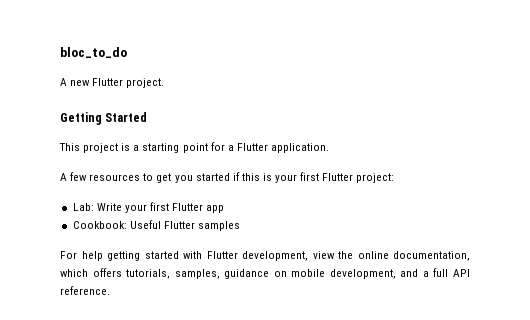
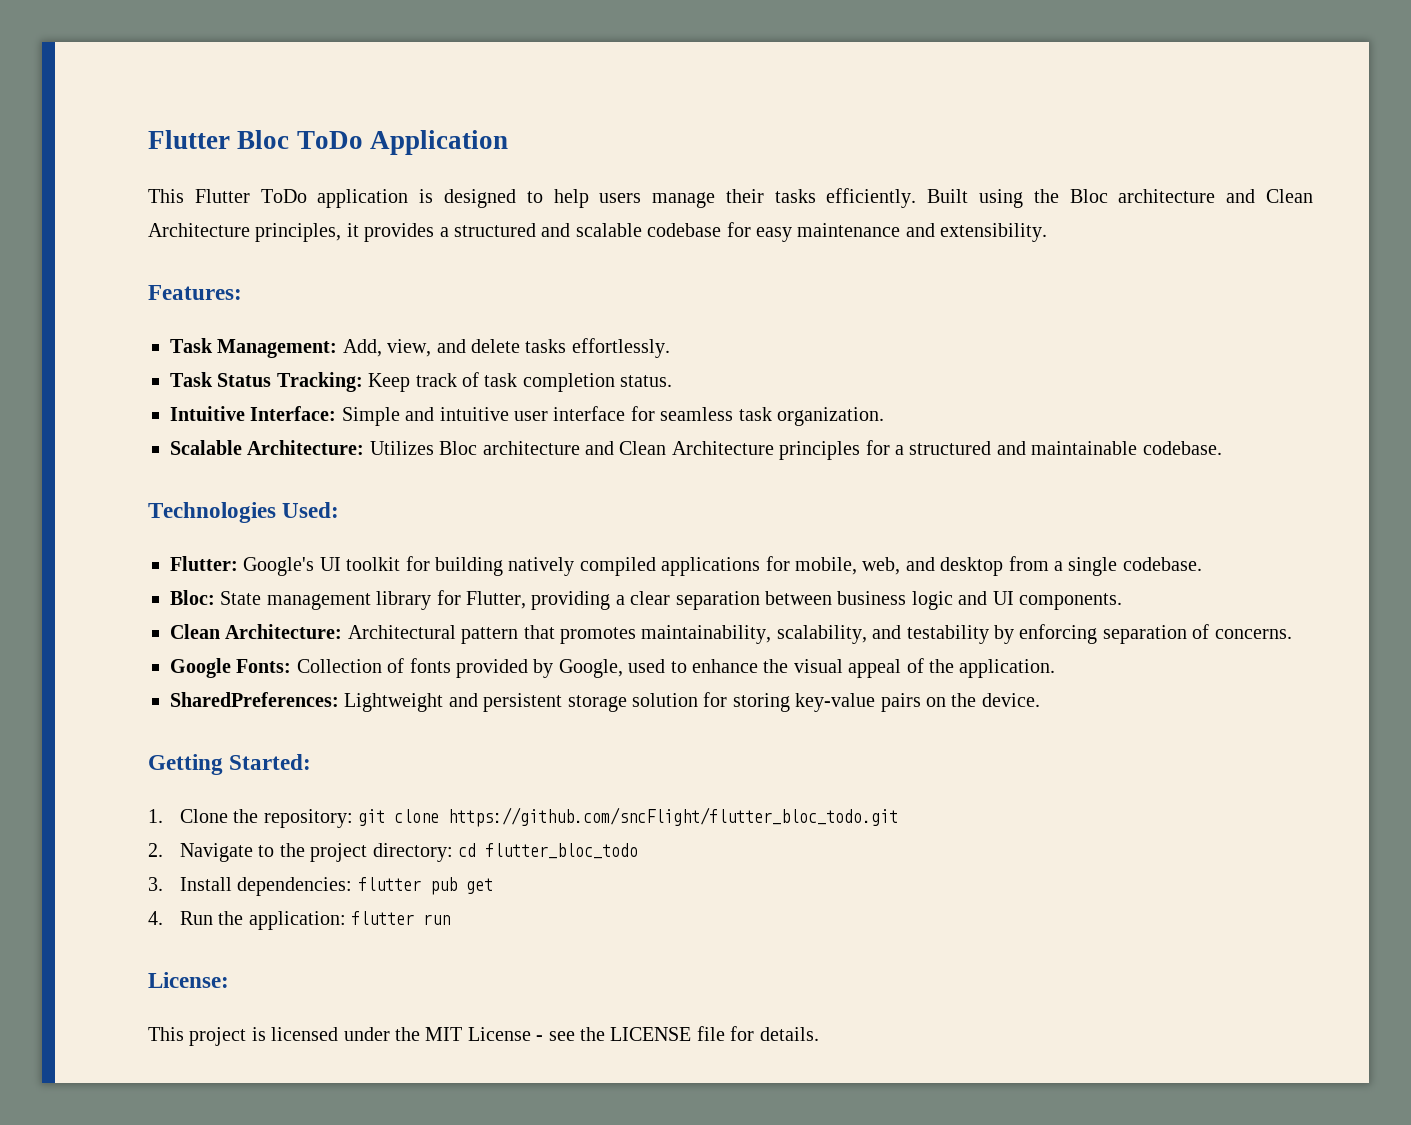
- bloc_to_do
- A new Flutter project.
- Getting Started
- This project is a starting point for a Flutter application.
- A few resources to get you started if this is your first Flutter project:
- Lab: Write your first Flutter app
- Cookbook: Useful Flutter samples
- For help getting started with Flutter development, view the online documentation, which offers tutorials, samples, guidance on mobile development, and a full API reference.
+ Flutter Bloc ToDo Application
+ This Flutter ToDo application is designed to help users manage their tasks efficiently. Built using the Bloc architecture and Clean Architecture principles, it provides a structured and scalable codebase for easy maintenance and extensibility.
+ Features:
+ Task Management: Add, view, and delete tasks effortlessly.
+ Task Status Tracking: Keep track of task completion status.
+ Intuitive Interface: Simple and intuitive user interface for seamless task organization.
+ Scalable Architecture: Utilizes Bloc architecture and Clean Architecture principles for a structured and maintainable codebase.
+ Technologies Used:
+ Flutter: Google's UI toolkit for building natively compiled applications for mobile, web, and desktop from a single codebase.
+ Bloc: State management library for Flutter, providing a clear separation between business logic and UI components.
+ Clean Architecture: Architectural pattern that promotes maintainability, scalability, and testability by enforcing separation of concerns.
+ Google Fonts: Collection of fonts provided by Google, used to enhance the visual appeal of the application.
+ SharedPreferences: Lightweight and persistent storage solution for storing key-value pairs on the device.
+ Getting Started:
+ 1. Clone the repository: git clone https://github.com/sncFlight/flutter_bloc_todo.git
+ 2. Navigate to the project directory: cd flutter_bloc_todo
+ 3. Install dependencies: flutter pub get
+ 4. Run the application: flutter run
+ License:
+ This project is licensed under the MIT License - see the LICENSE file for details.

